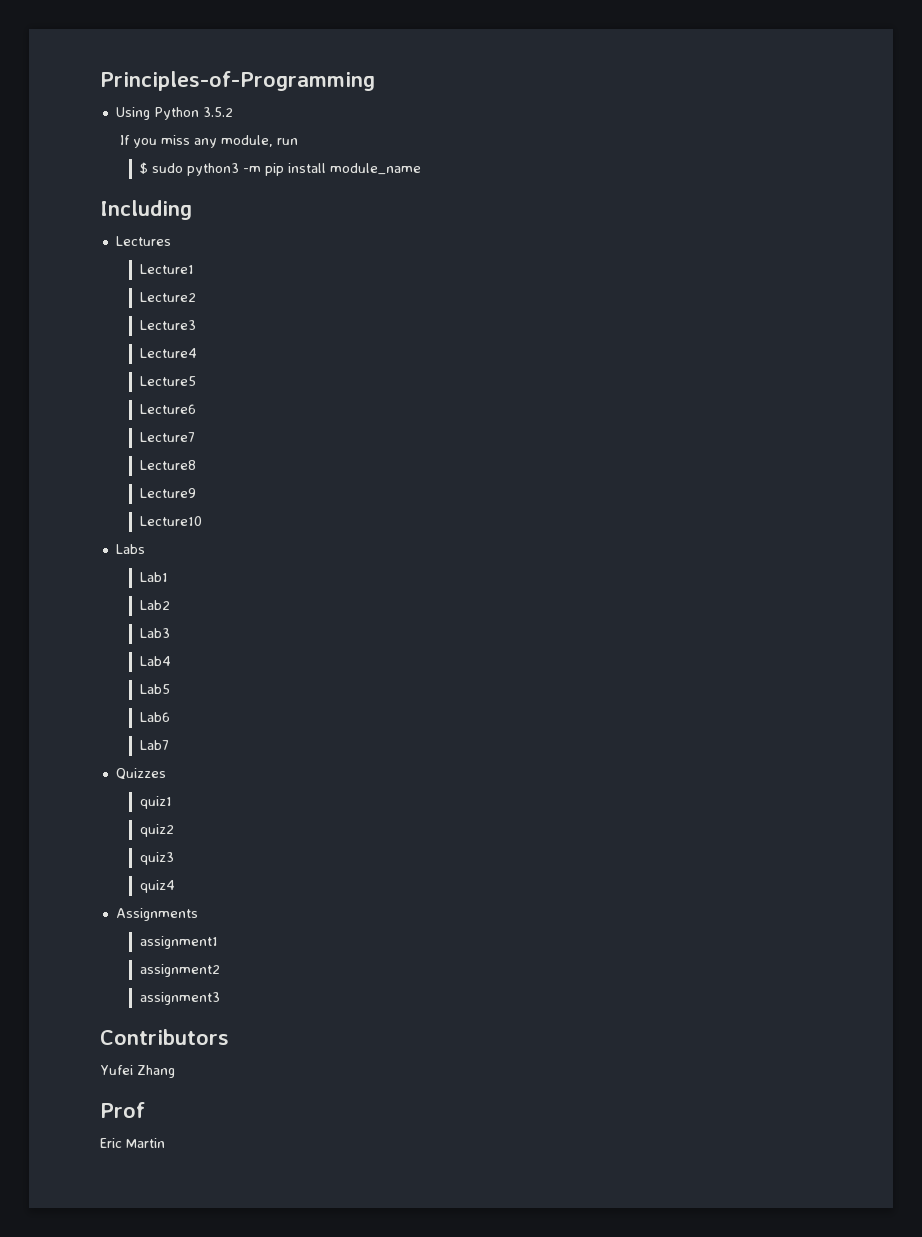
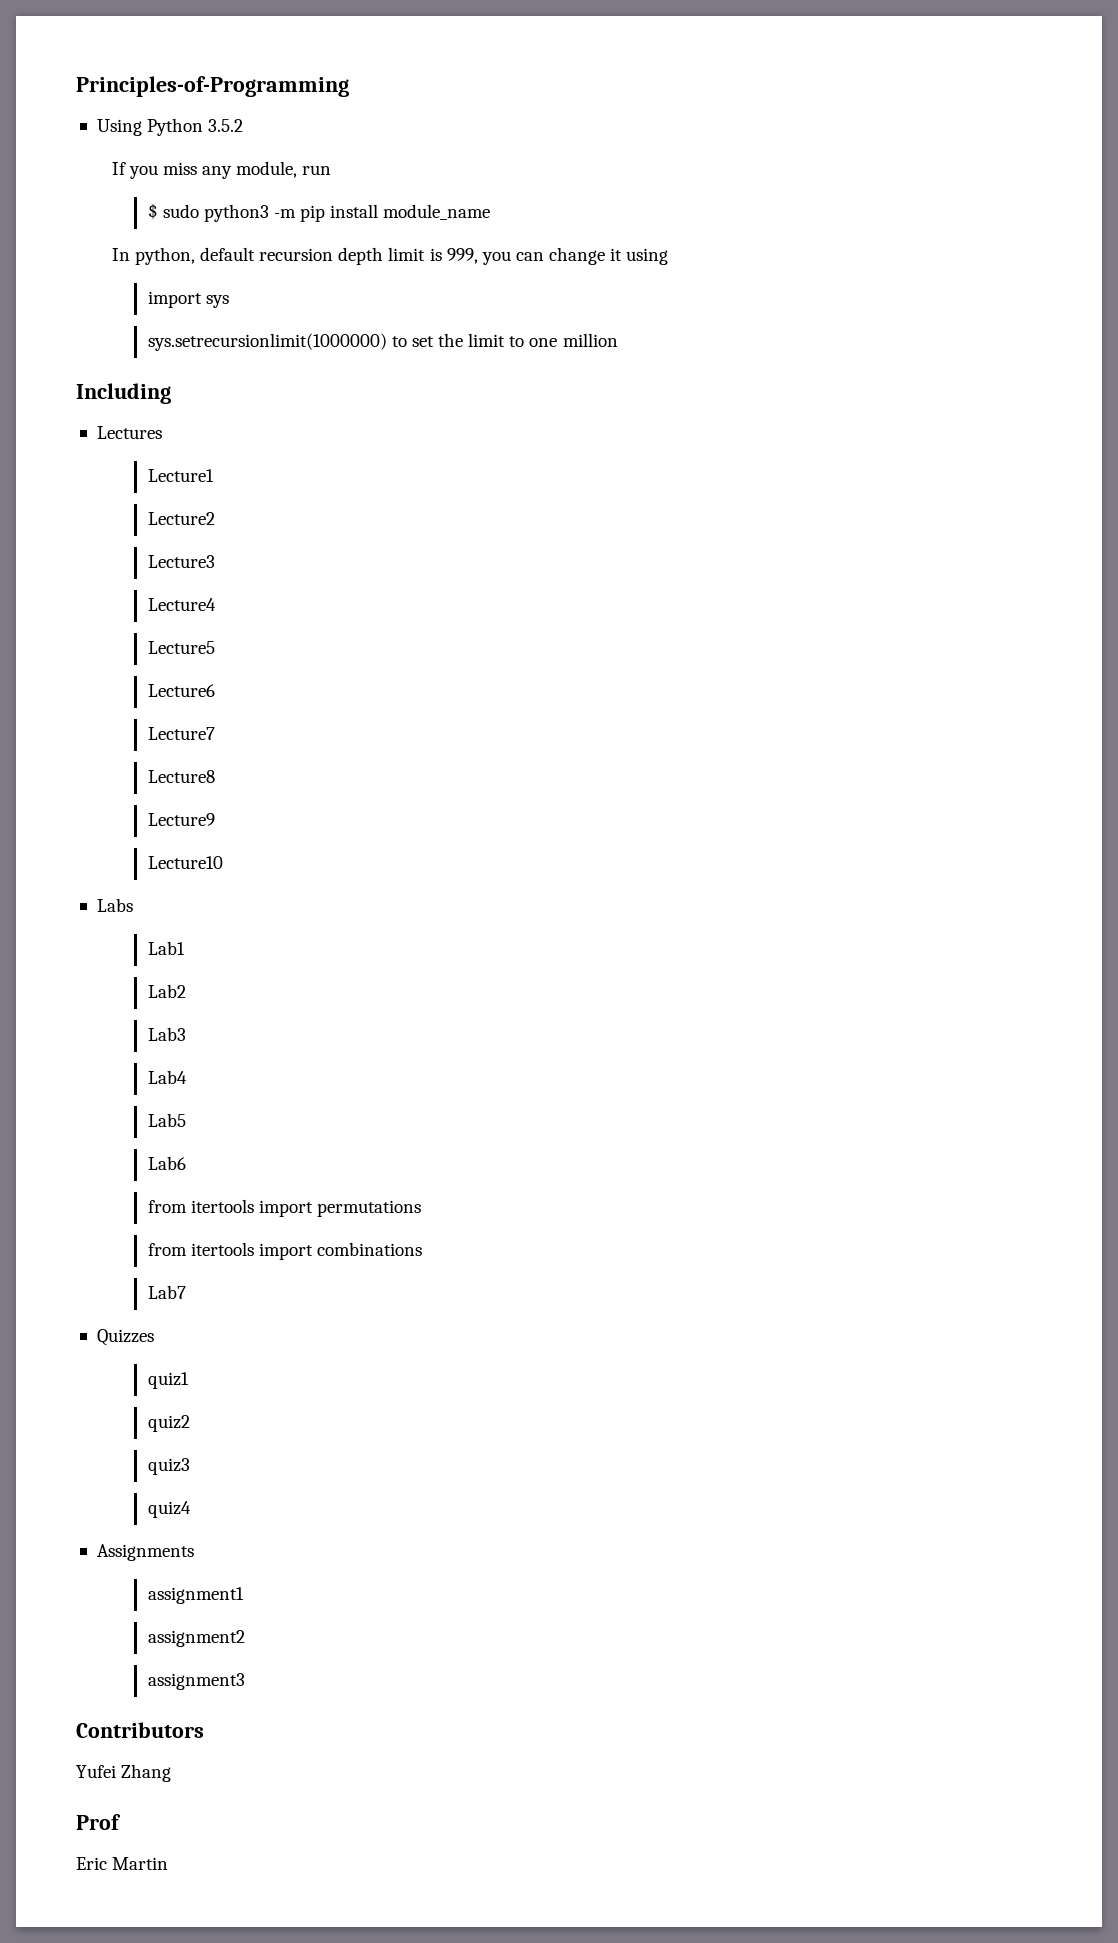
+ In python, default recursion depth limit is 999, you can change it using
+ import sys
+ sys.setrecursionlimit(1000000) to set the limit to one million
+ from itertools import permutations
+ from itertools import combinations

